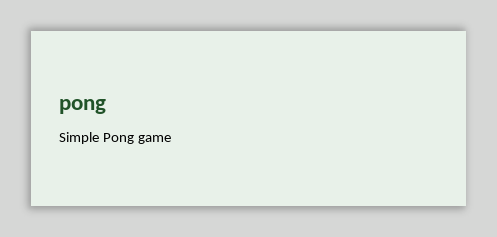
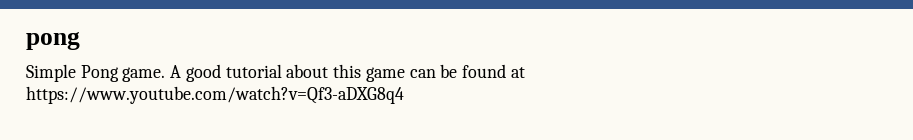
- Simple Pong game
+ Simple Pong game. A good tutorial about this game can be found at https://www.youtube.com/watch?v=Qf3-aDXG8q4

